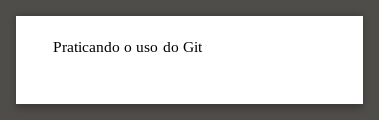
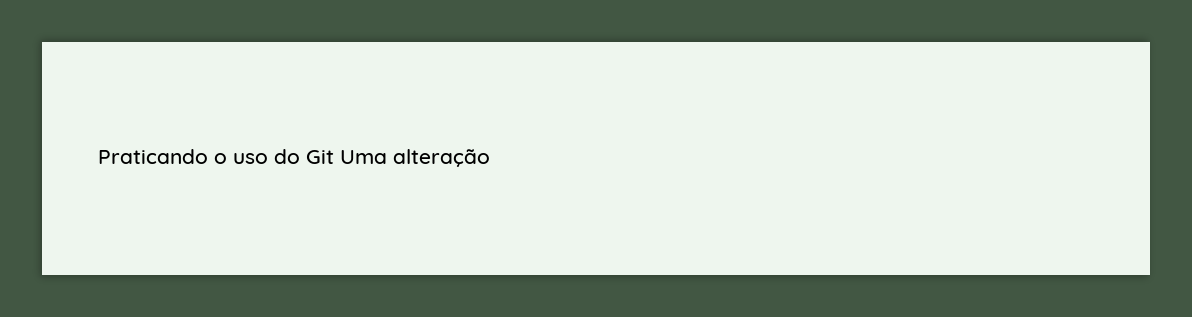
- Praticando o uso do Git
+ Praticando o uso do Git Uma alteração

